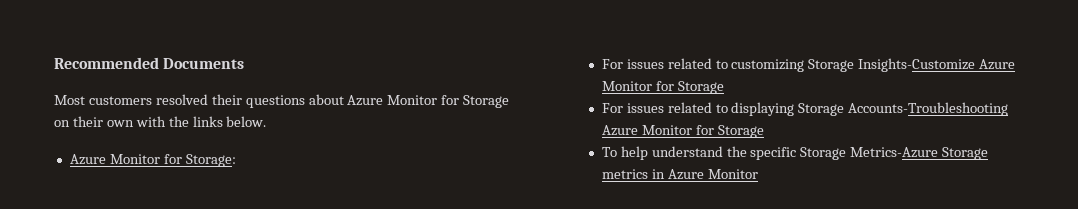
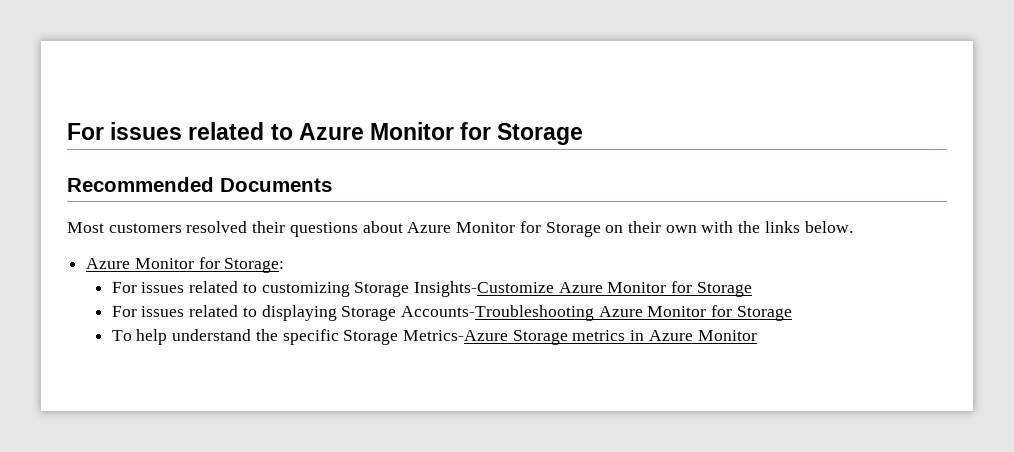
+ For issues related to Azure Monitor for Storage

